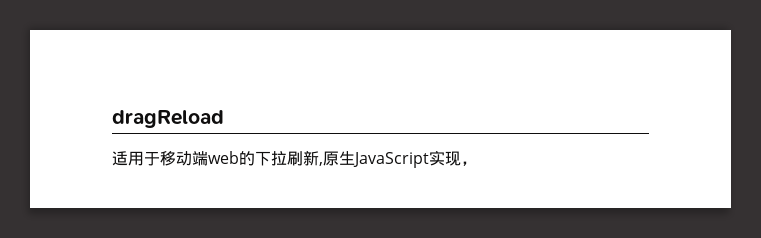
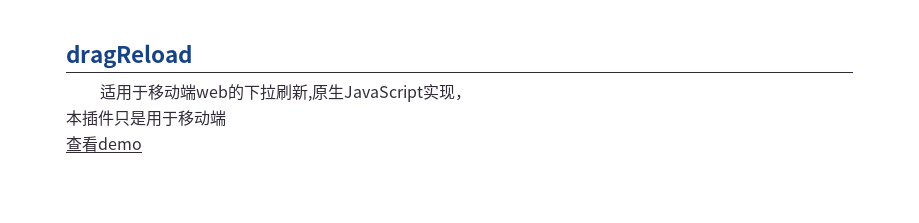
+ 本插件只是用于移动端
+ 查看demo

